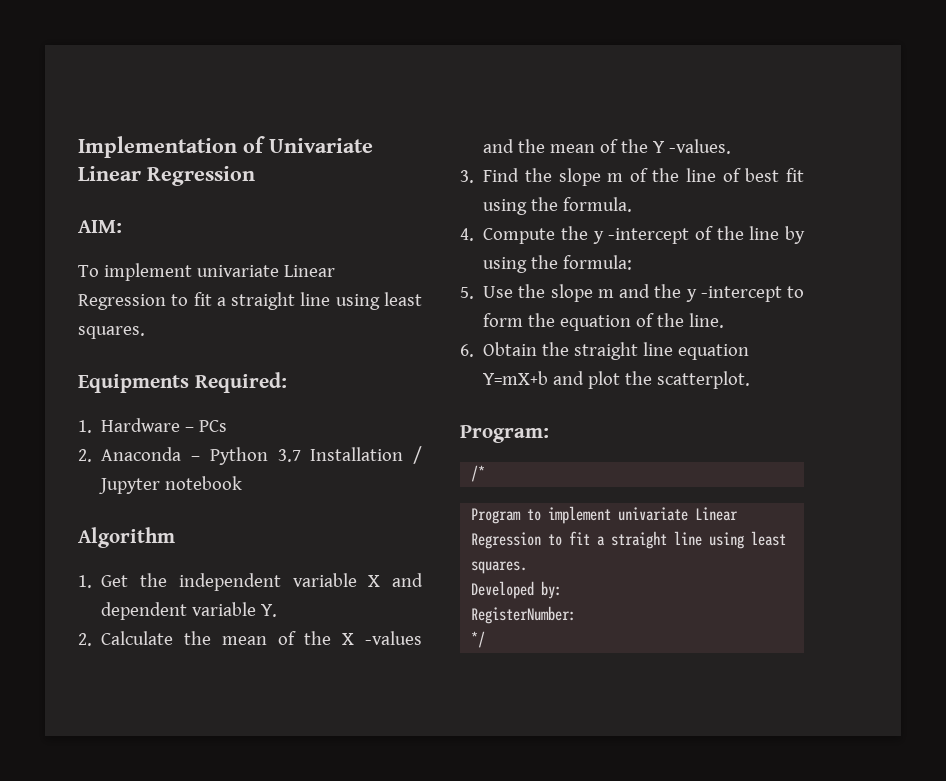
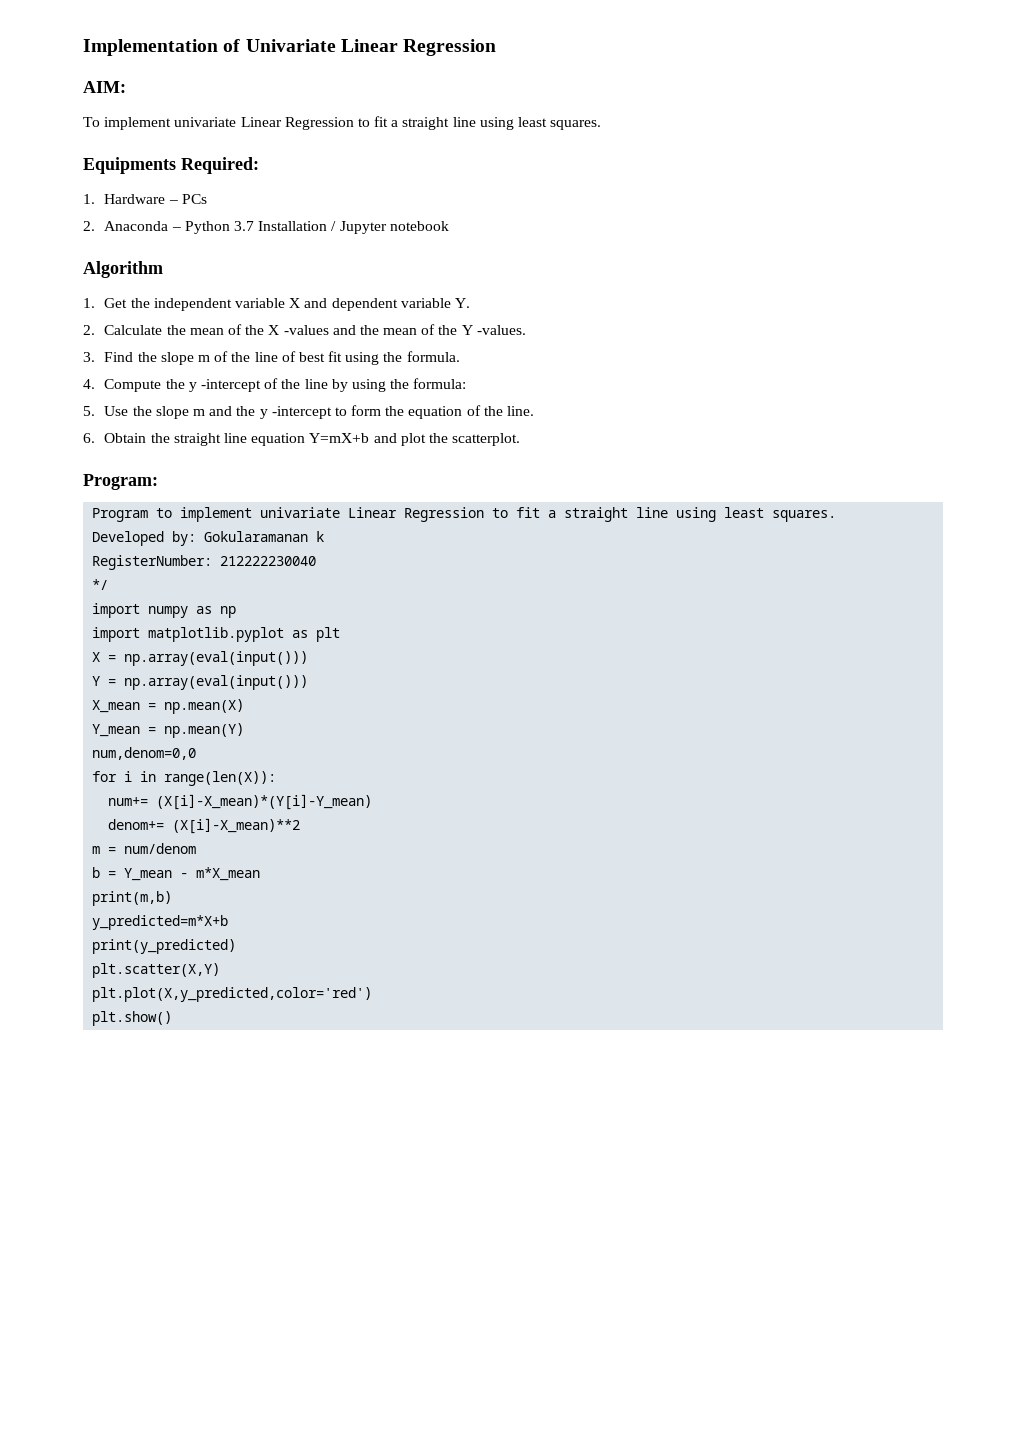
- /*
- Developed by:
+ Developed by: Gokularamanan k
- RegisterNumber:
+ RegisterNumber: 212222230040
+ import numpy as np
+ import matplotlib.pyplot as plt
+ X = np.array(eval(input()))
+ Y = np.array(eval(input()))
+ X_mean = np.mean(X)
+ Y_mean = np.mean(Y)
+ num,denom=0,0
+ for i in range(len(X)):
+ num+= (X[i]-X_mean)*(Y[i]-Y_mean)
+ denom+= (X[i]-X_mean)**2
+ m = num/denom
+ b = Y_mean - m*X_mean
+ print(m,b)
+ y_predicted=m*X+b
+ print(y_predicted)
+ plt.scatter(X,Y)
+ plt.plot(X,y_predicted,color='red')
+ plt.show()

